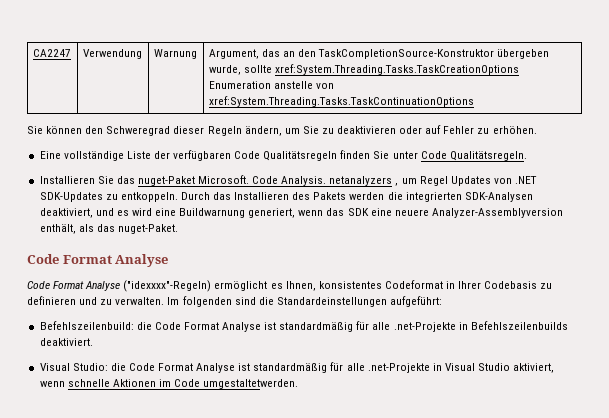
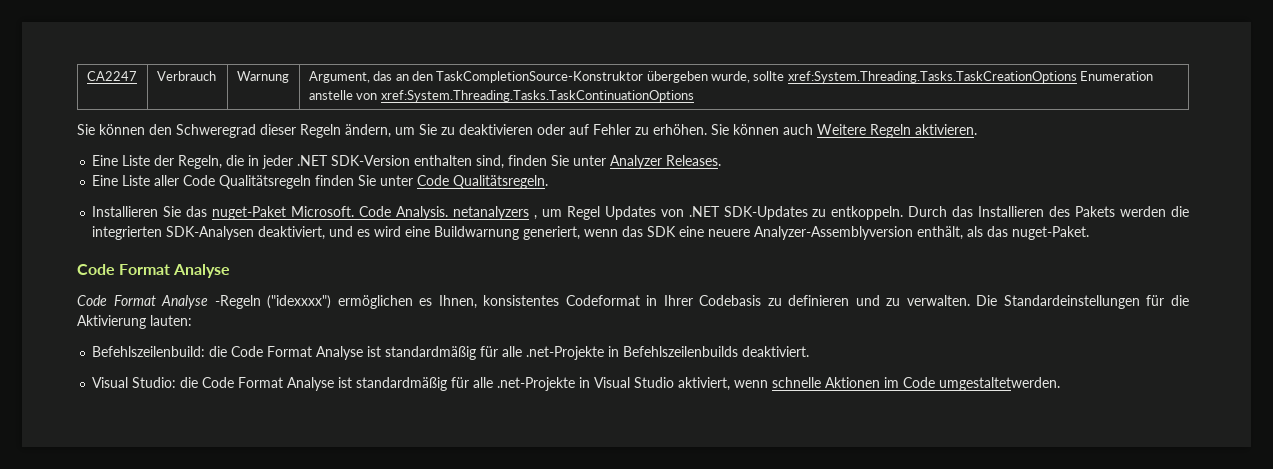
- CA2247 | Verwendung | Warnung | Argument, das an den TaskCompletionSource-Konstruktor übergeben wurde, sollte xref:System.Threading.Tasks.TaskCreationOptions Enumeration anstelle von xref:System.Threading.Tasks.TaskContinuationOptions
+ CA2247 | Verbrauch | Warnung | Argument, das an den TaskCompletionSource-Konstruktor übergeben wurde, sollte xref:System.Threading.Tasks.TaskCreationOptions Enumeration anstelle von xref:System.Threading.Tasks.TaskContinuationOptions
- Sie können den Schweregrad dieser Regeln ändern, um Sie zu deaktivieren oder auf Fehler zu erhöhen.
- Eine vollständige Liste der verfügbaren Code Qualitätsregeln finden Sie unter Code Qualitätsregeln.
+ Sie können den Schweregrad dieser Regeln ändern, um Sie zu deaktivieren oder auf Fehler zu erhöhen. Sie können auch Weitere Regeln aktivieren.
+ Eine Liste der Regeln, die in jeder .NET SDK-Version enthalten sind, finden Sie unter Analyzer Releases.
+ Eine Liste aller Code Qualitätsregeln finden Sie unter Code Qualitätsregeln.
- Code Format Analyse ("idexxxx"-Regeln) ermöglicht es Ihnen, konsistentes Codeformat in Ihrer Codebasis zu definieren und zu verwalten.
+ Code Format Analyse -Regeln ("idexxxx") ermöglichen es Ihnen, konsistentes Codeformat in Ihrer Codebasis zu definieren und zu verwalten.
- Im folgenden sind die Standardeinstellungen aufgeführt:
+ Die Standardeinstellungen für die Aktivierung lauten:

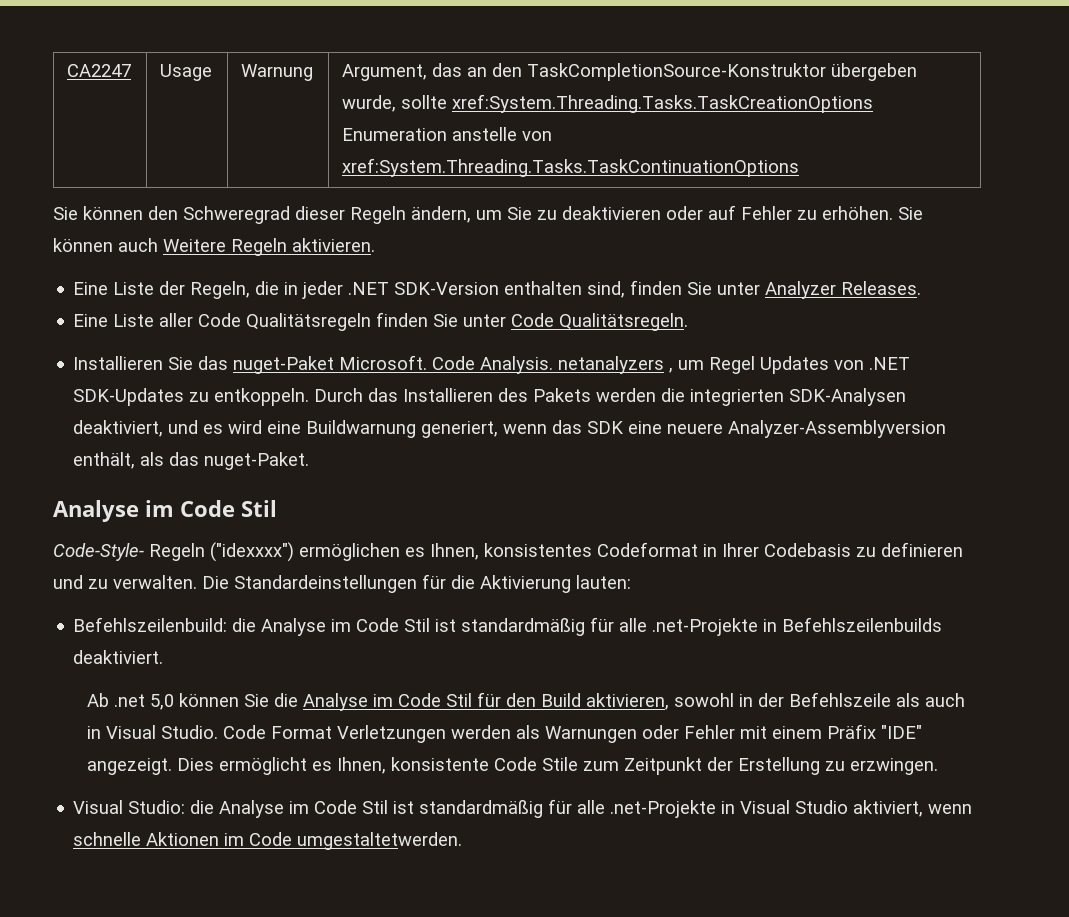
- CA2247 | Verbrauch | Warnung | Argument, das an den TaskCompletionSource-Konstruktor übergeben wurde, sollte xref:System.Threading.Tasks.TaskCreationOptions Enumeration anstelle von xref:System.Threading.Tasks.TaskContinuationOptions
+ CA2247 | Usage | Warnung | Argument, das an den TaskCompletionSource-Konstruktor übergeben wurde, sollte xref:System.Threading.Tasks.TaskCreationOptions Enumeration anstelle von xref:System.Threading.Tasks.TaskContinuationOptions
  Durch das Installieren des Pakets werden die integrierten SDK-Analysen deaktiviert, und es wird eine Buildwarnung generiert, wenn das SDK eine neuere Analyzer-Assemblyversion enthält, als das nuget-Paket.
- Code Format Analyse
- Code Format Analyse -Regeln ("idexxxx") ermöglichen es Ihnen, konsistentes Codeformat in Ihrer Codebasis zu definieren und zu verwalten.
+ Analyse im Code Stil
+ Code-Style- Regeln ("idexxxx") ermöglichen es Ihnen, konsistentes Codeformat in Ihrer Codebasis zu definieren und zu verwalten.
- Befehlszeilenbuild: die Code Format Analyse ist standardmäßig für alle .net-Projekte in Befehlszeilenbuilds deaktiviert.
+ Befehlszeilenbuild: die Analyse im Code Stil ist standardmäßig für alle .net-Projekte in Befehlszeilenbuilds deaktiviert.
+ Ab .net 5,0 können Sie die Analyse im Code Stil für den Build aktivieren, sowohl in der Befehlszeile als auch in Visual Studio. Code Format Verletzungen werden als Warnungen oder Fehler mit einem Präfix "IDE" angezeigt. Dies ermöglicht es Ihnen, konsistente Code Stile zum Zeitpunkt der Erstellung zu erzwingen.
- Visual Studio: die Code Format Analyse ist standardmäßig für alle .net-Projekte in Visual Studio aktiviert, wenn schnelle Aktionen im Code umgestaltetwerden.
+ Visual Studio: die Analyse im Code Stil ist standardmäßig für alle .net-Projekte in Visual Studio aktiviert, wenn schnelle Aktionen im Code umgestaltetwerden.

